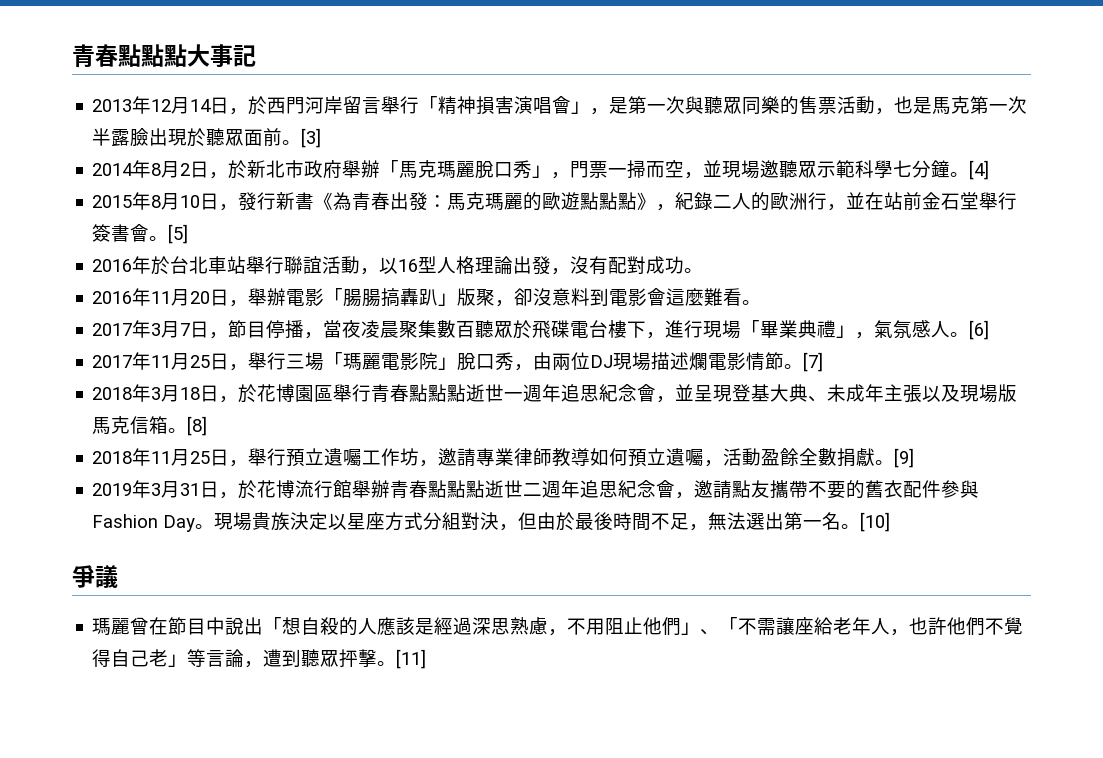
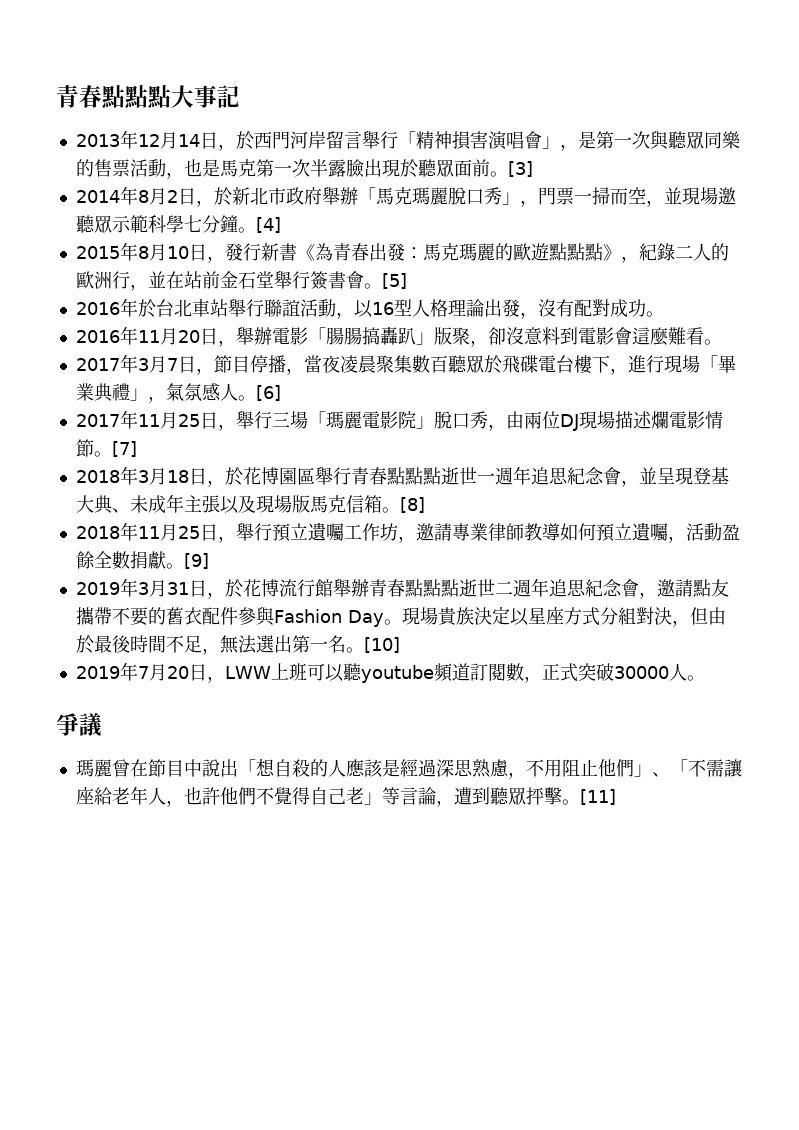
+ 2019年7月20日，LWW上班可以聽youtube頻道訂閱數，正式突破30000人。

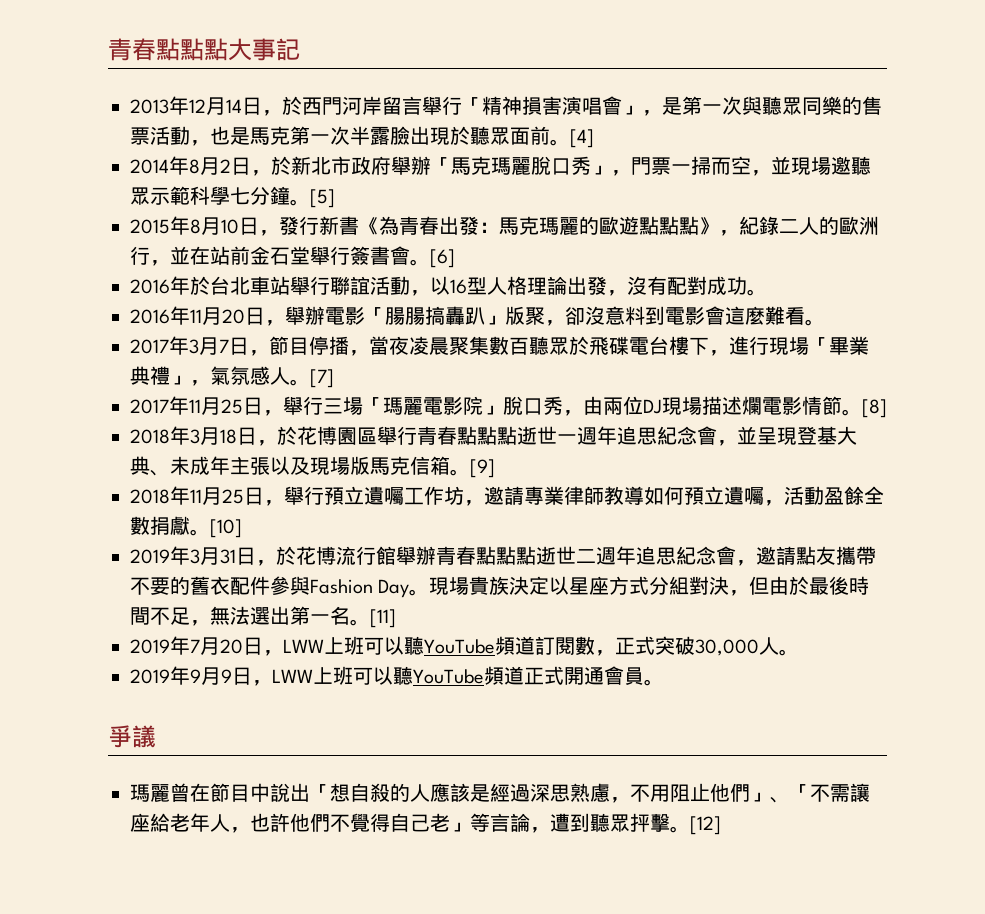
- [3]
+ [4]
- [4]
+ [5]
- [5]
+ [6]
- [6]
+ [7]
- [7]
+ [8]
- [8]
+ [9]
- [9]
+ [10]
- [10]
+ [11]
- 2019年7月20日，LWW上班可以聽youtube頻道訂閱數，正式突破30000人。
+ 2019年7月20日，LWW上班可以聽YouTube頻道訂閱數，正式突破30,000人。
+ 2019年9月9日，LWW上班可以聽YouTube頻道正式開通會員。
- [11]
+ [12]

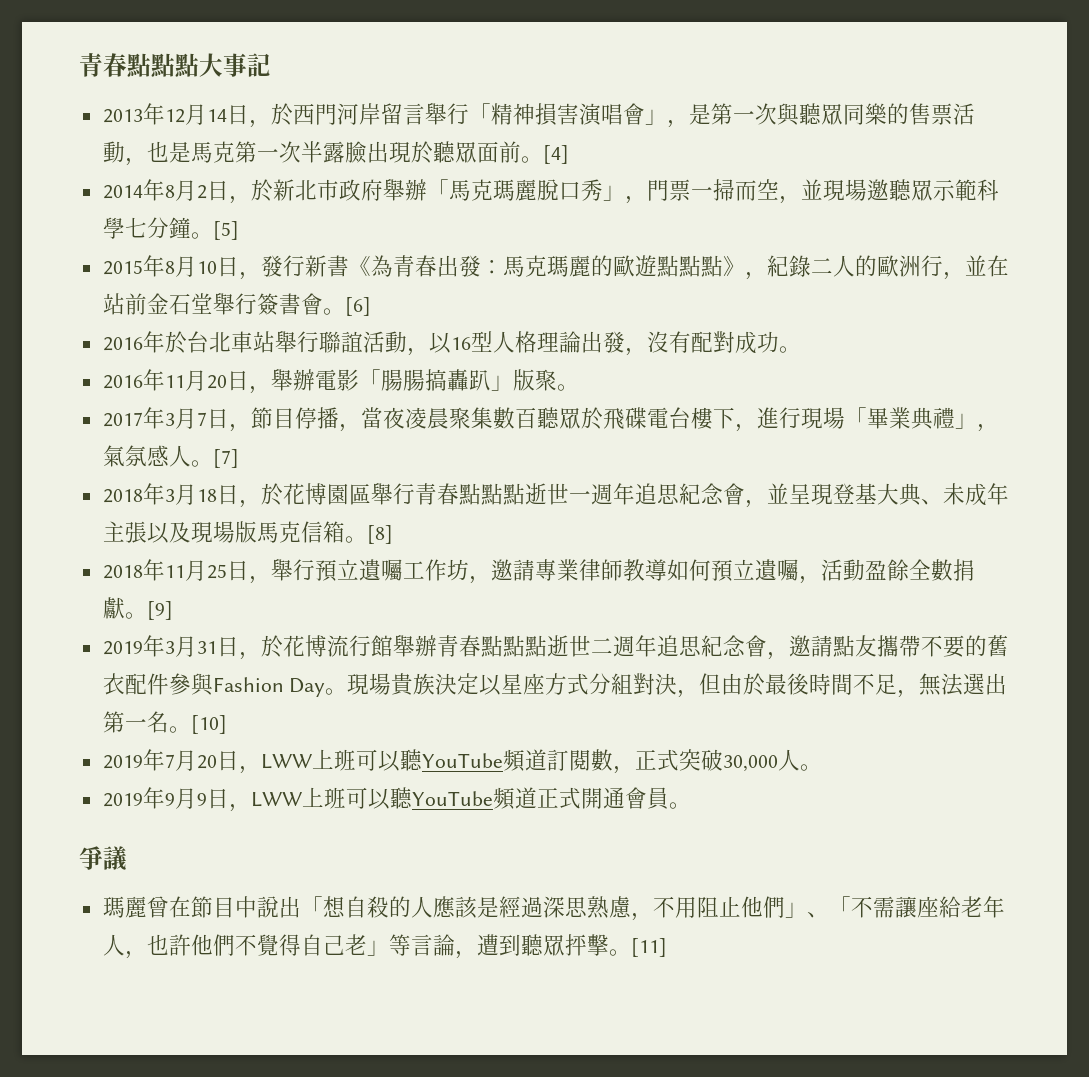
- 2016年11月20日，舉辦電影「腸腸搞轟趴」版聚，卻沒意料到電影會這麼難看。
+ 2016年11月20日，舉辦電影「腸腸搞轟趴」版聚。
- 2017年11月25日，舉行三場「瑪麗電影院」脫口秀，由兩位DJ現場描述爛電影情節。[8]
- [9]
+ [8]
- [10]
+ [9]
- [11]
+ [10]
- [12]
+ [11]

